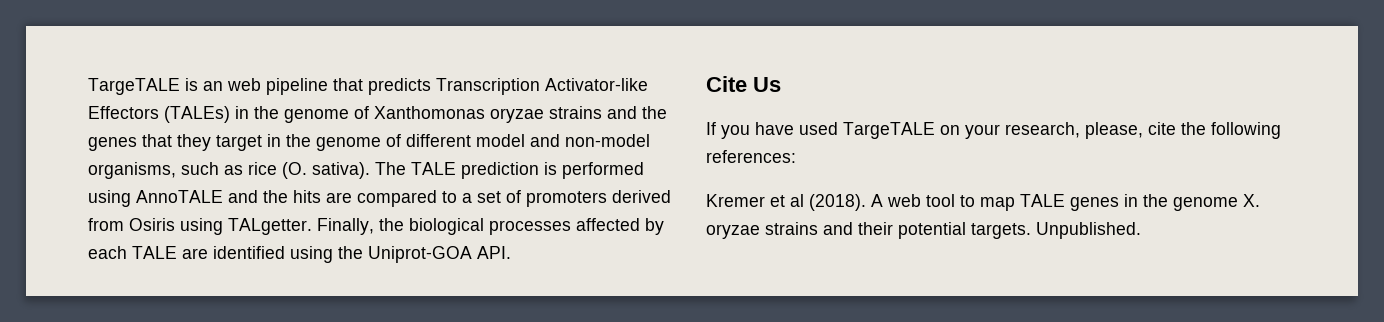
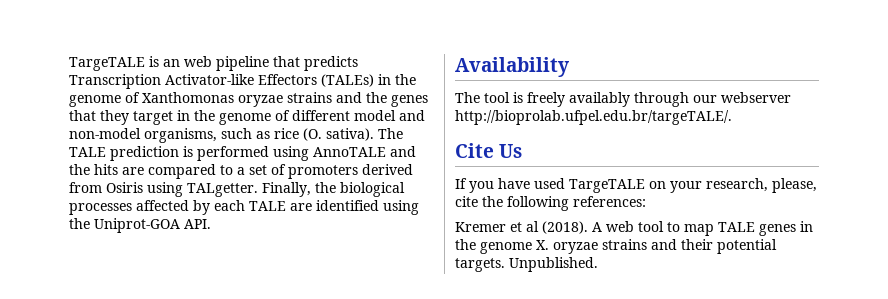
+ Availability
+ The tool is freely availably through our webserver http://bioprolab.ufpel.edu.br/targeTALE/.

